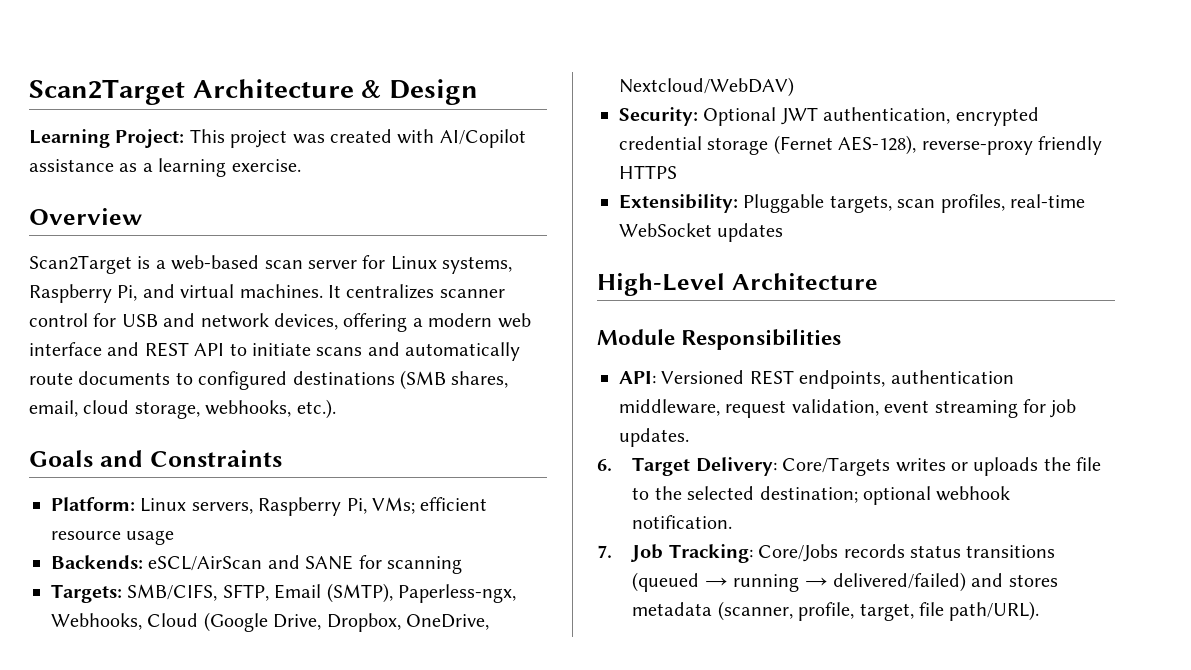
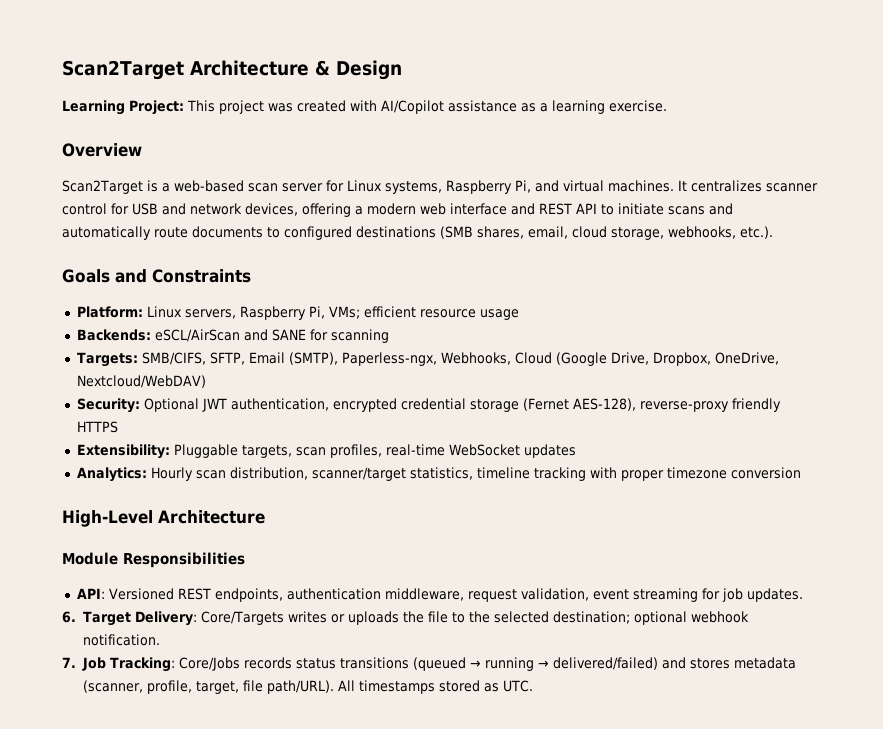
+ Analytics: Hourly scan distribution, scanner/target statistics, timeline tracking with proper timezone conversion
+ All timestamps stored as UTC.

